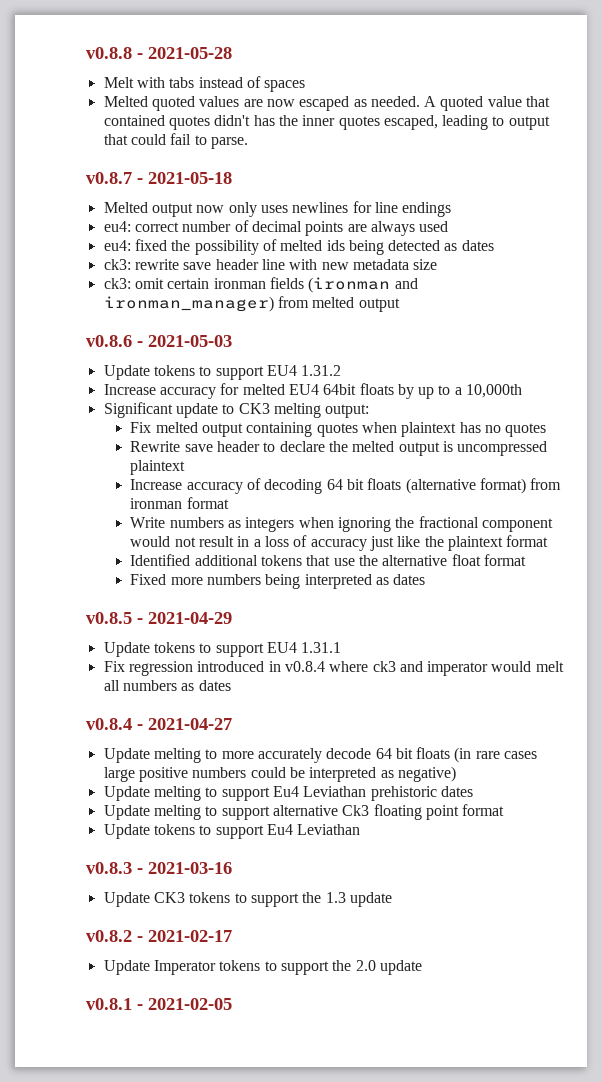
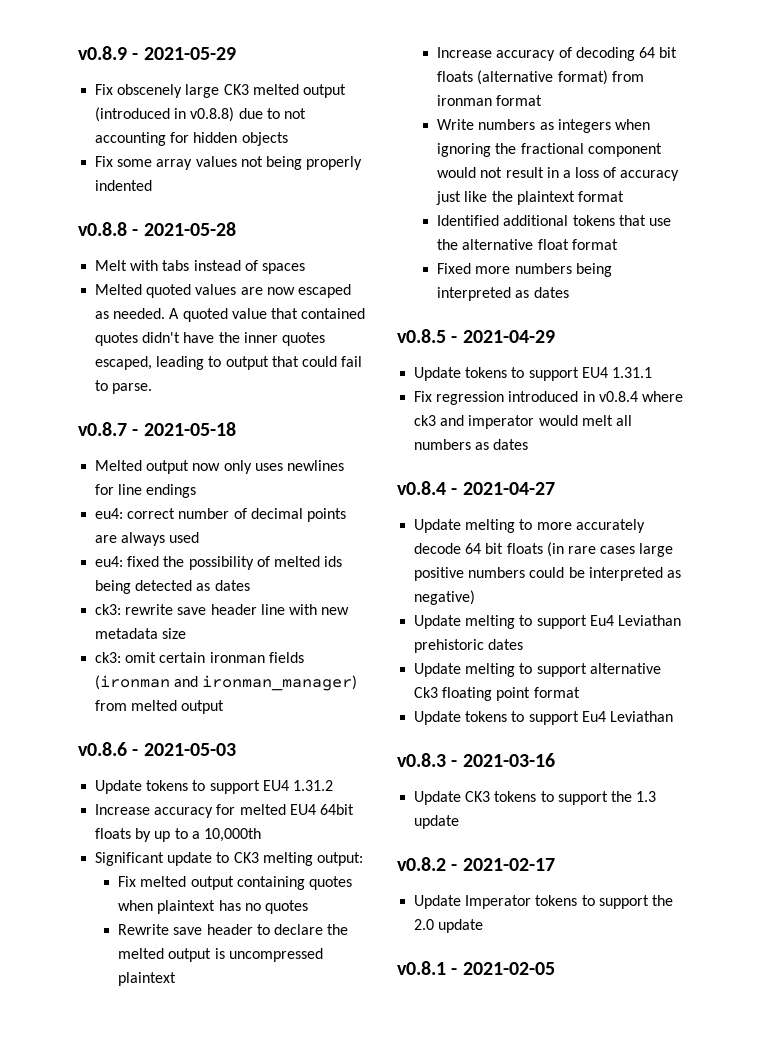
+ v0.8.9 - 2021-05-29
+ Fix obscenely large CK3 melted output (introduced in v0.8.8) due to not accounting for hidden objects
+ Fix some array values not being properly indented
- A quoted value that contained quotes didn't has the inner quotes escaped, leading to output that could fail to parse.
+ A quoted value that contained quotes didn't have the inner quotes escaped, leading to output that could fail to parse.

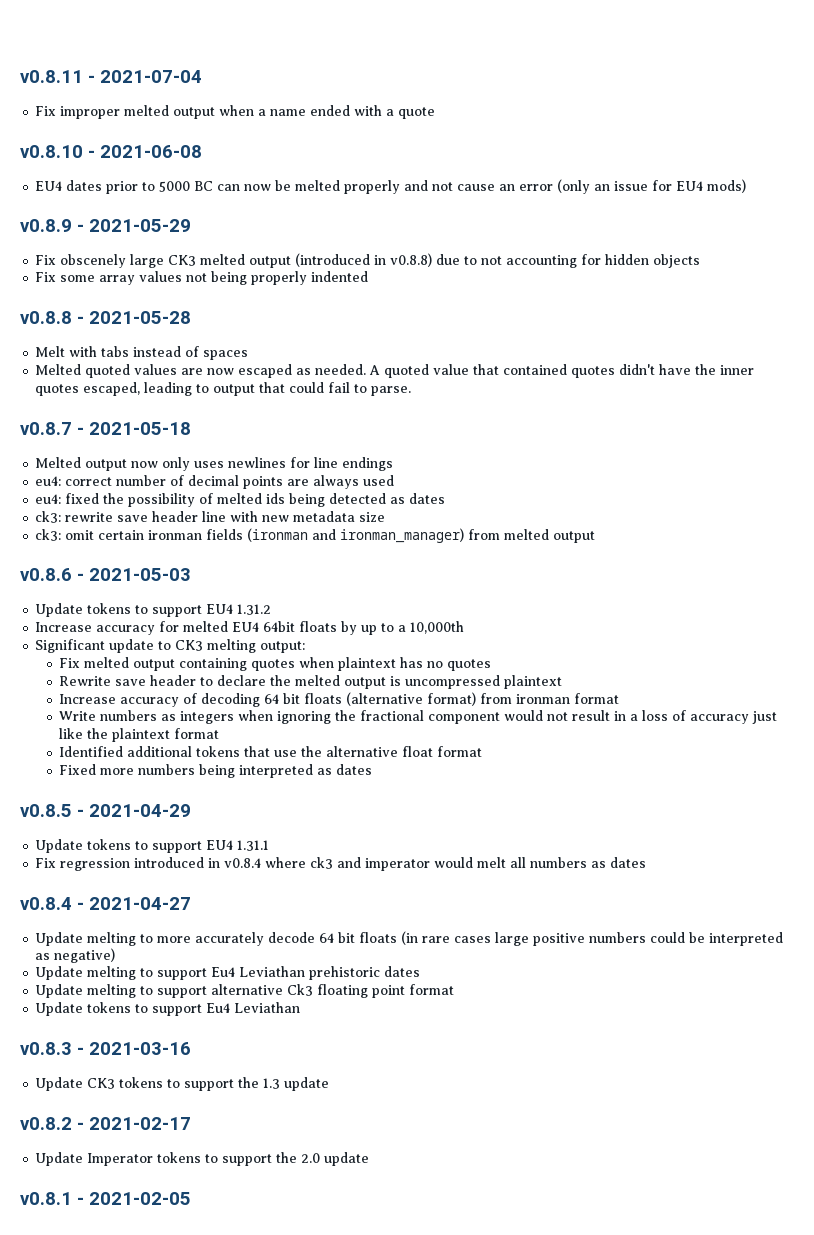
+ v0.8.11 - 2021-07-04
+ Fix improper melted output when a name ended with a quote
+ v0.8.10 - 2021-06-08
+ EU4 dates prior to 5000 BC can now be melted properly and not cause an error (only an issue for EU4 mods)

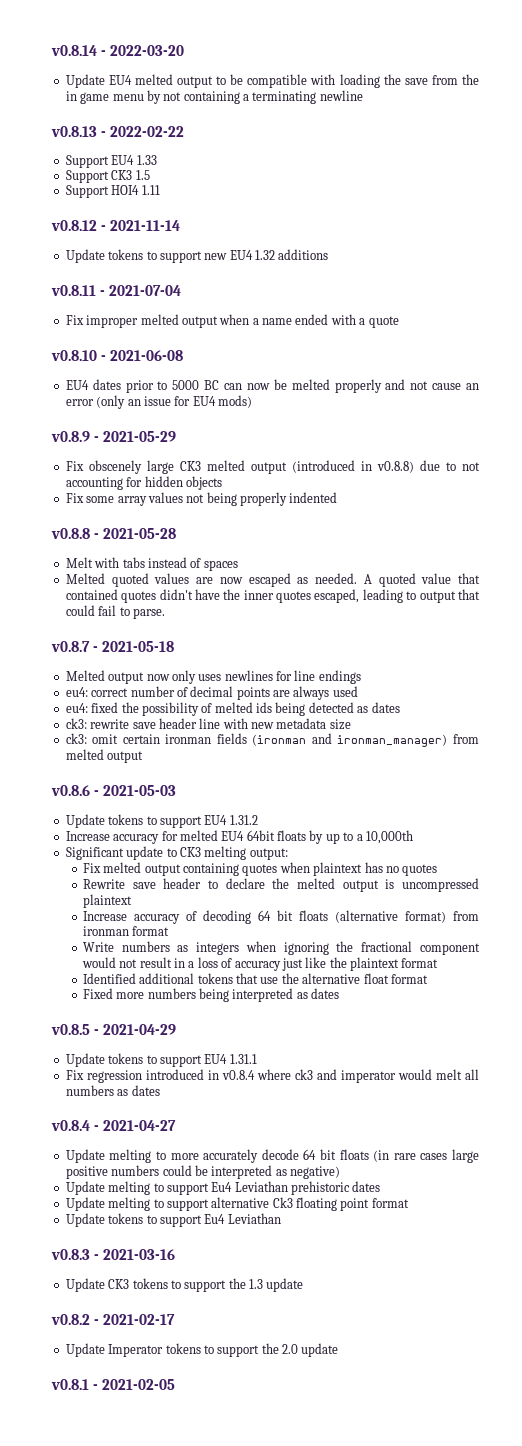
+ v0.8.14 - 2022-03-20
+ Update EU4 melted output to be compatible with loading the save from the in game menu by not containing a terminating newline
+ v0.8.13 - 2022-02-22
+ Support EU4 1.33
+ Support CK3 1.5
+ Support HOI4 1.11
+ v0.8.12 - 2021-11-14
+ Update tokens to support new EU4 1.32 additions

